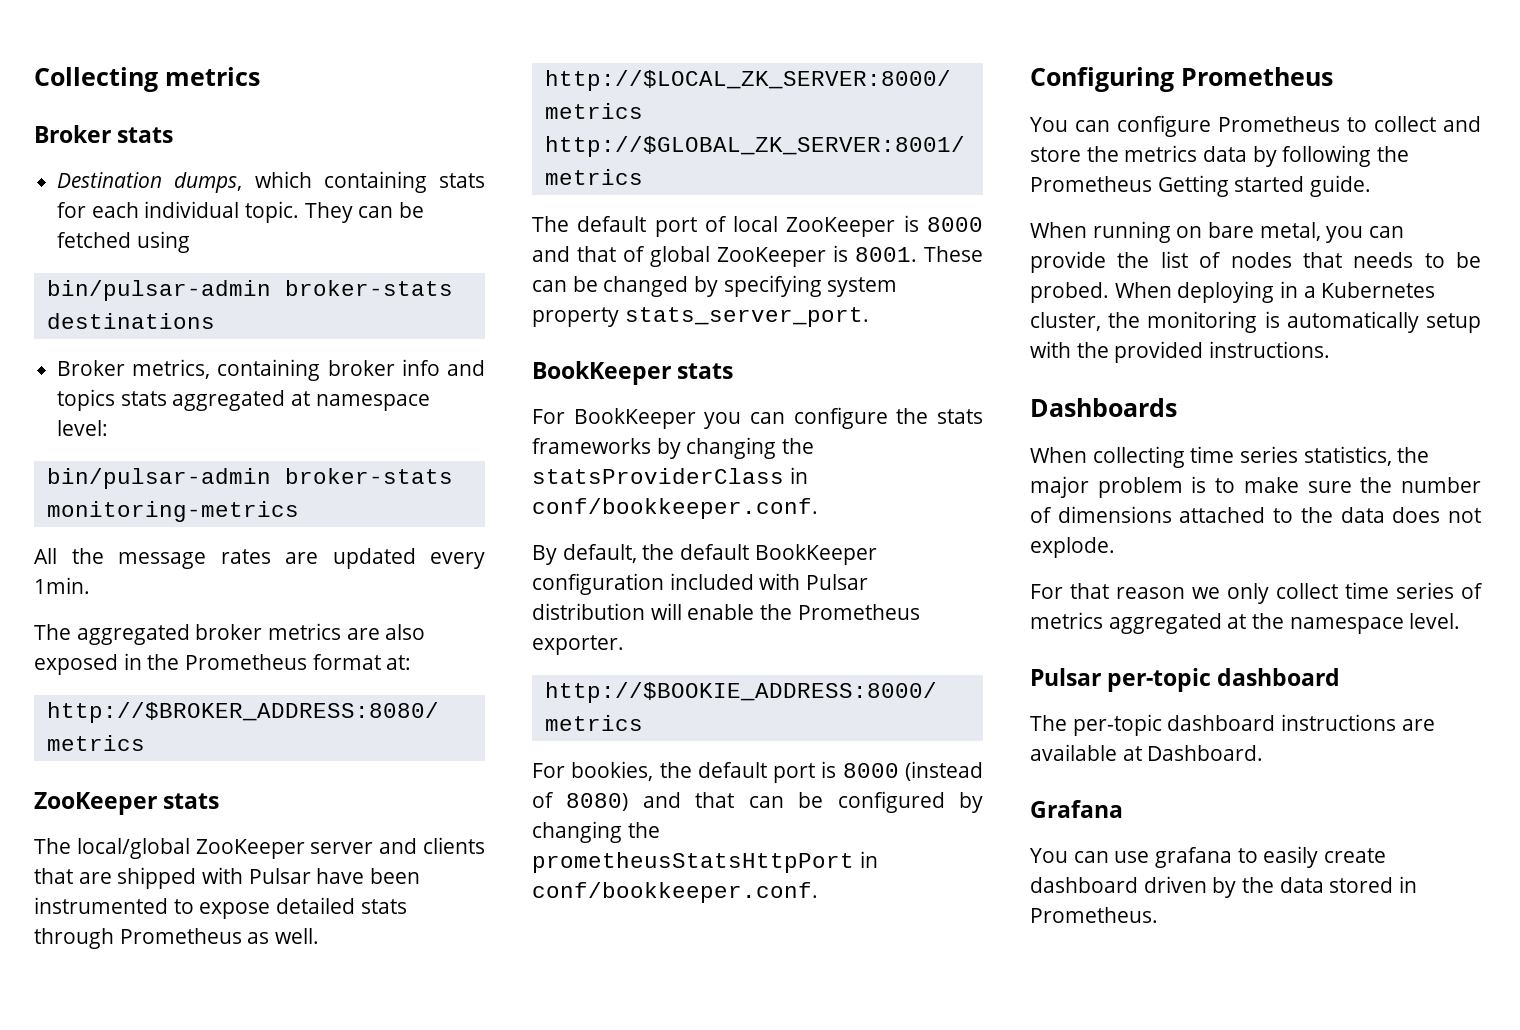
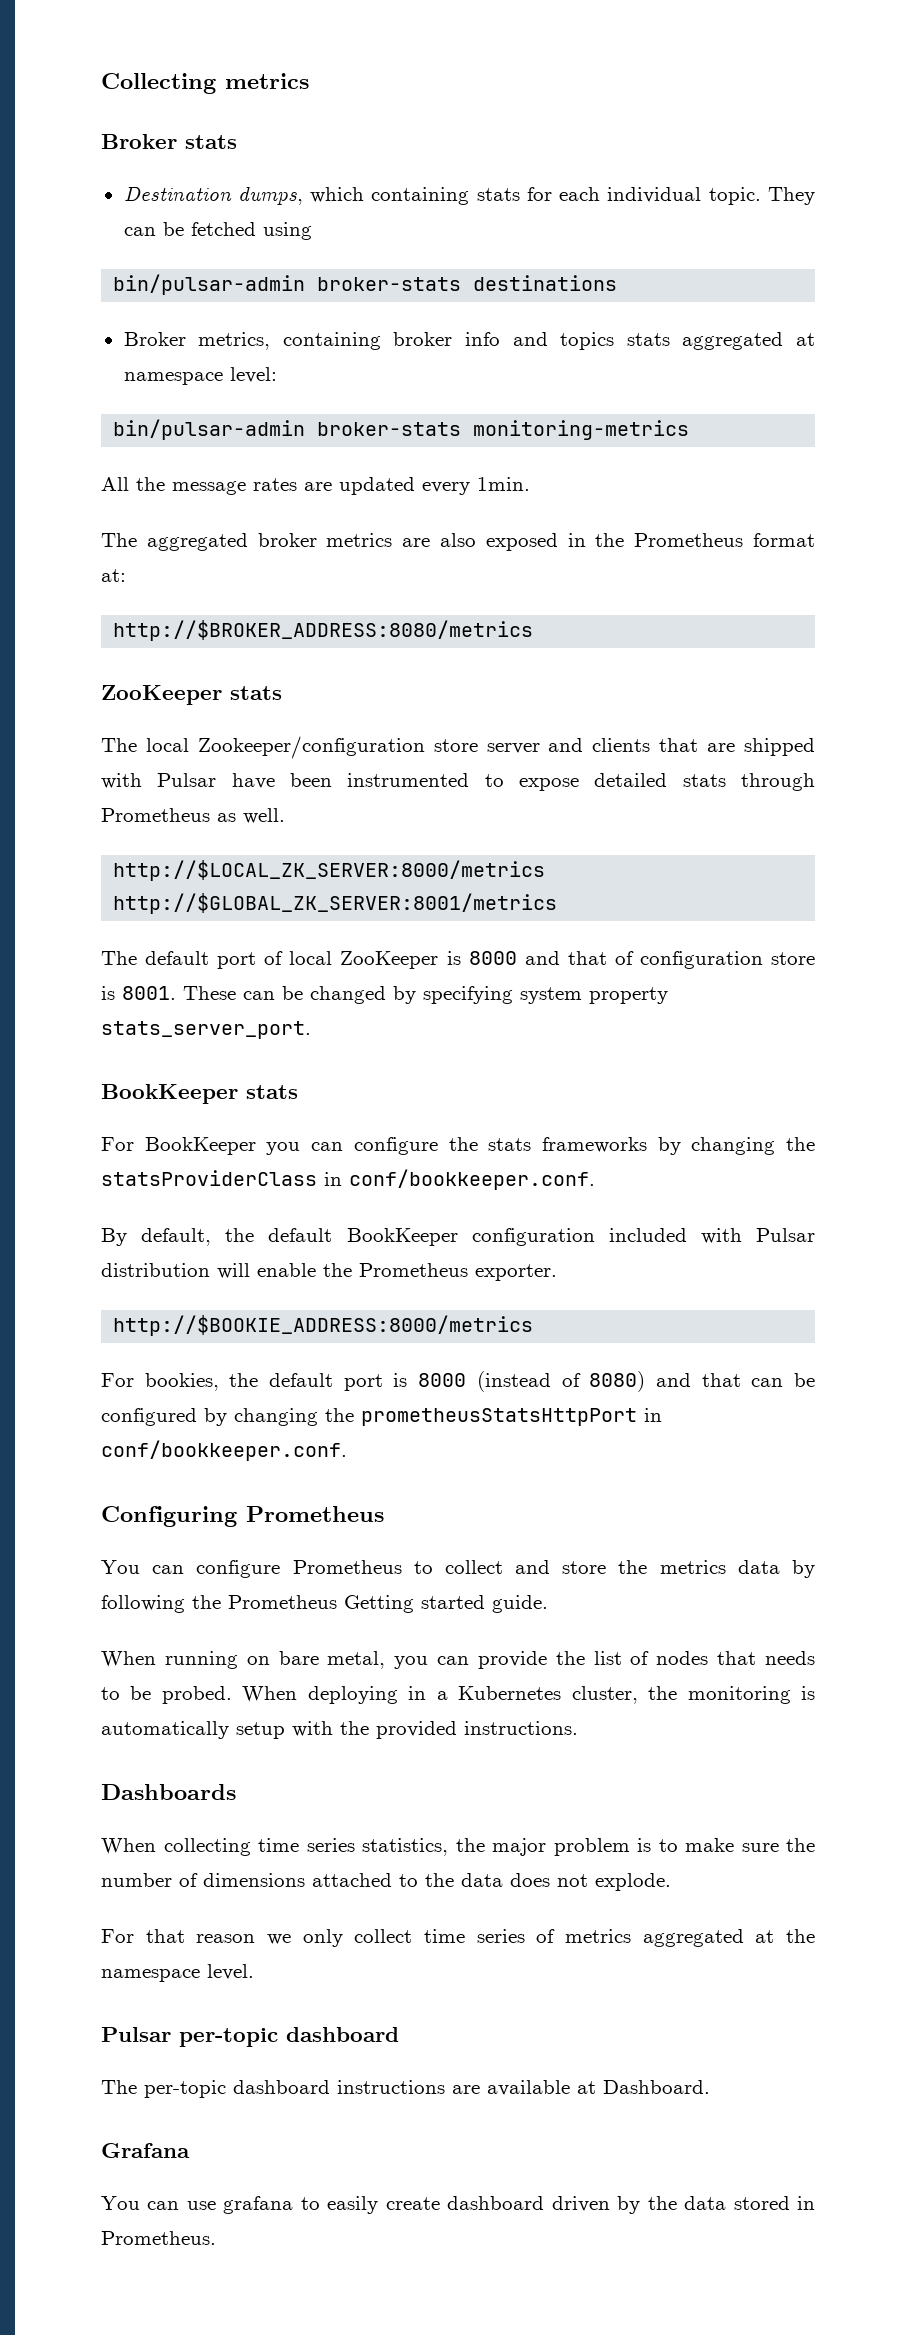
- The local/global ZooKeeper server and clients that are shipped with Pulsar have been instrumented to expose detailed stats through Prometheus as well.
+ The local Zookeeper/configuration store server and clients that are shipped with Pulsar have been instrumented to expose detailed stats through Prometheus as well.
- The default port of local ZooKeeper is 8000 and that of global ZooKeeper is 8001.
+ The default port of local ZooKeeper is 8000 and that of configuration store is 8001.

